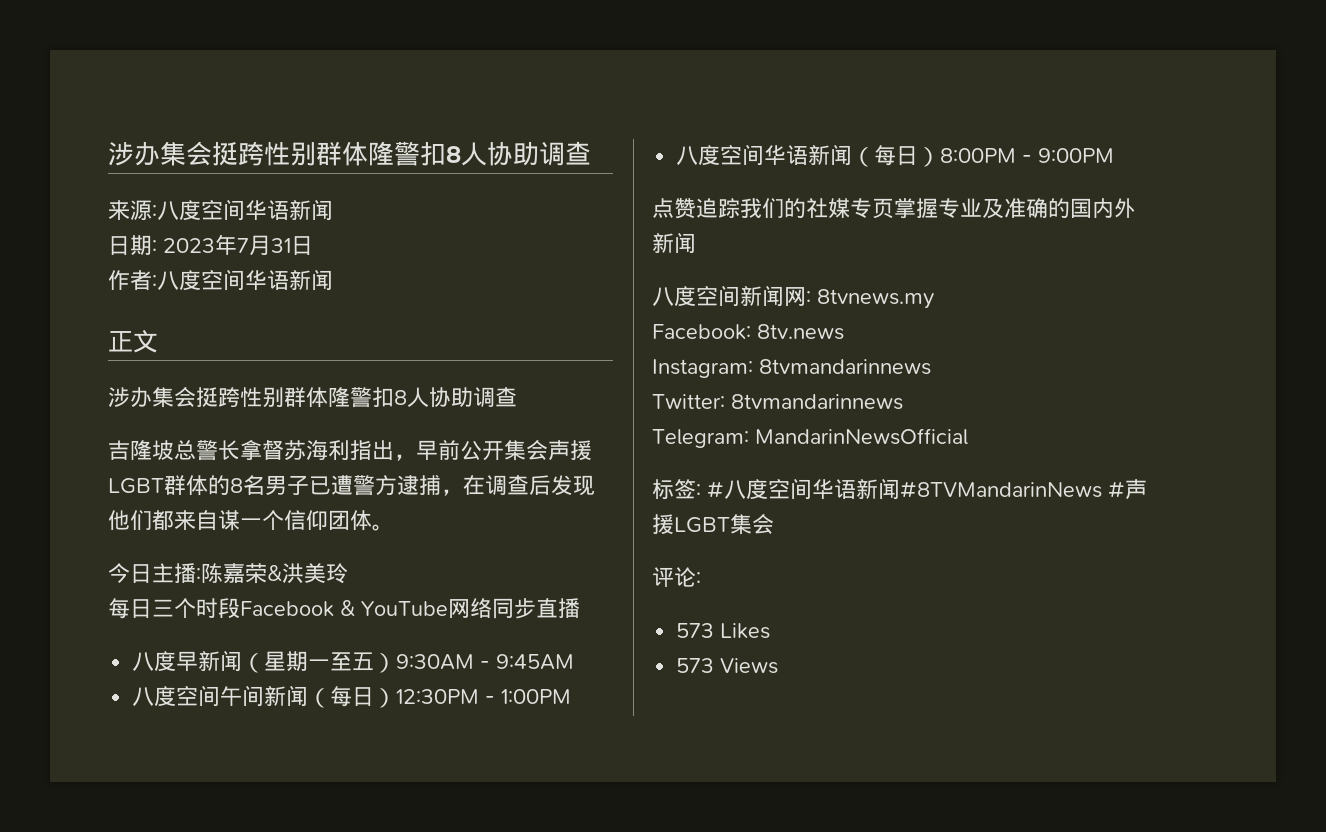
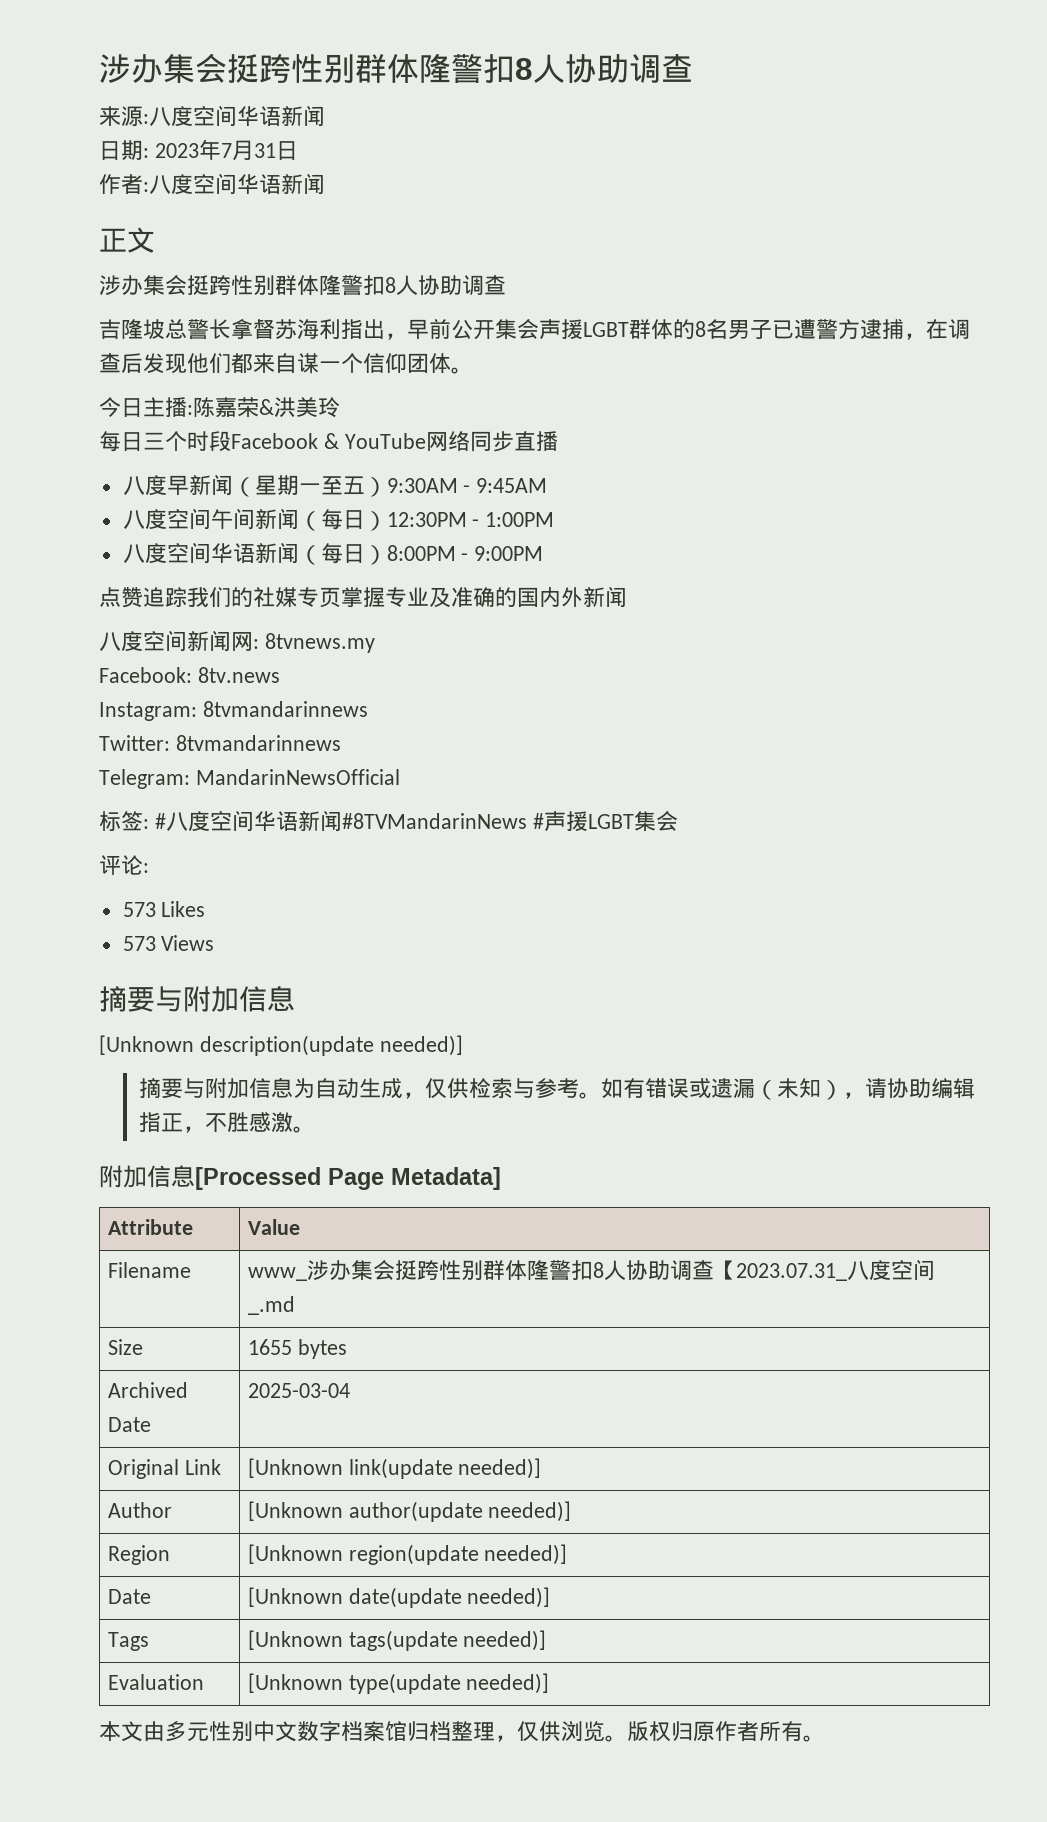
  573 Views
+ 摘要与附加信息
+ [Unknown description(update needed)]
+ 摘要与附加信息为自动生成，仅供检索与参考。如有错误或遗漏（未知），请协助编辑指正，不胜感激。
+ 附加信息[Processed Page Metadata]
+ Attribute | Value
+ Filename | www_涉办集会挺跨性别群体隆警扣8人协助调查【2023.07.31_八度空间_.md
+ Size | 1655 bytes
+ Archived Date | 2025-03-04
+ Original Link | [Unknown link(update needed)]
+ Author | [Unknown author(update needed)]
+ Region | [Unknown region(update needed)]
+ Date | [Unknown date(update needed)]
+ Tags | [Unknown tags(update needed)]
+ Evaluation | [Unknown type(update needed)]
+ 本文由多元性别中文数字档案馆归档整理，仅供浏览。版权归原作者所有。

